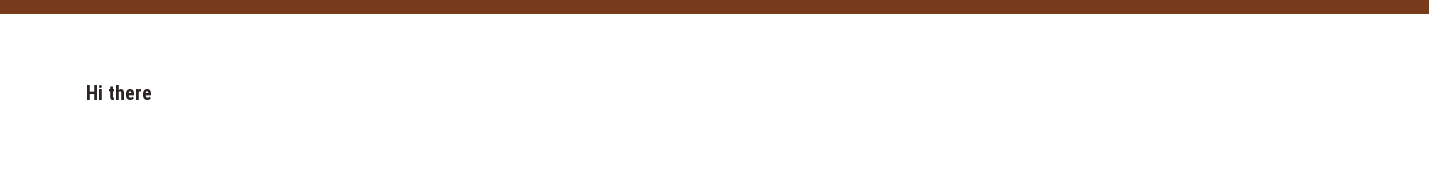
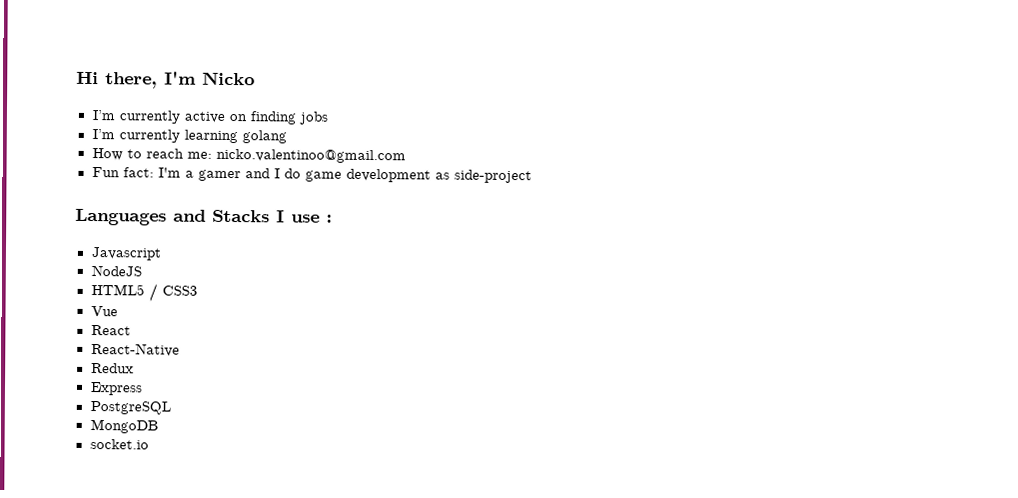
- Hi there
+ Hi there, I'm Nicko
+ I’m currently active on finding jobs
+ I’m currently learning golang
+ How to reach me: nicko.valentinoo@gmail.com
+ Fun fact: I'm a gamer and I do game development as side-project
+ Languages and Stacks I use :
+ Javascript
+ NodeJS
+ HTML5 / CSS3
+ Vue
+ React
+ React-Native
+ Redux
+ Express
+ PostgreSQL
+ MongoDB
+ socket.io

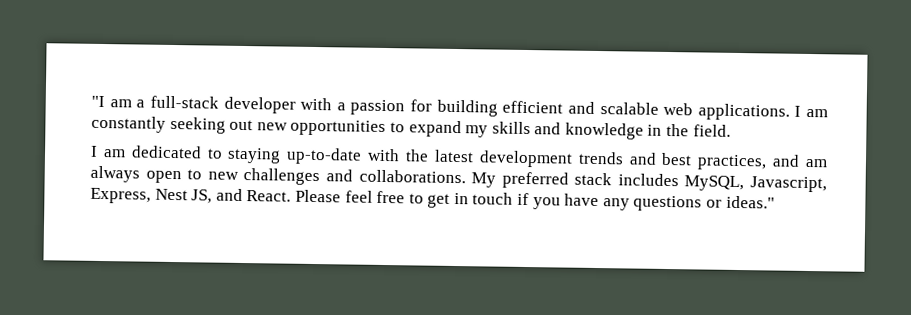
- Hi there, I'm Nicko
- I’m currently active on finding jobs
- I’m currently learning golang
- How to reach me: nicko.valentinoo@gmail.com
- Fun fact: I'm a gamer and I do game development as side-project
- Languages and Stacks I use :
- Javascript
- NodeJS
- HTML5 / CSS3
- Vue
- React
- React-Native
- Redux
- Express
- PostgreSQL
- MongoDB
- socket.io
+ "I am a full-stack developer with a passion for building efficient and scalable web applications. I am constantly seeking out new opportunities to expand my skills and knowledge in the field.
+ I am dedicated to staying up-to-date with the latest development trends and best practices, and am always open to new challenges and collaborations. My preferred stack includes MySQL, Javascript, Express, Nest JS, and React. Please feel free to get in touch if you have any questions or ideas."

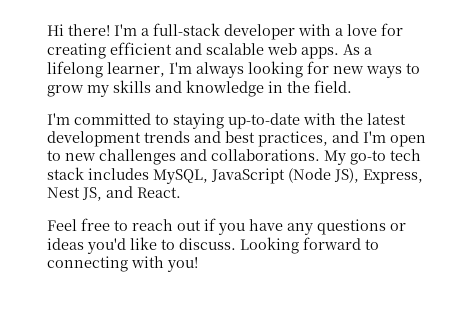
- "I am a full-stack developer with a passion for building efficient and scalable web applications. I am constantly seeking out new opportunities to expand my skills and knowledge in the field.
+ Hi there! I'm a full-stack developer with a love for creating efficient and scalable web apps. As a lifelong learner, I'm always looking for new ways to grow my skills and knowledge in the field.
- I am dedicated to staying up-to-date with the latest development trends and best practices, and am always open to new challenges and collaborations.
+ I'm committed to staying up-to-date with the latest development trends and best practices, and I'm open to new challenges and collaborations.
- My preferred stack includes MySQL, Javascript, Express, Nest JS, and React. Please feel free to get in touch if you have any questions or ideas."
+ My go-to tech stack includes MySQL, JavaScript (Node JS), Express, Nest JS, and React.
+ Feel free to reach out if you have any questions or ideas you'd like to discuss. Looking forward to connecting with you!

